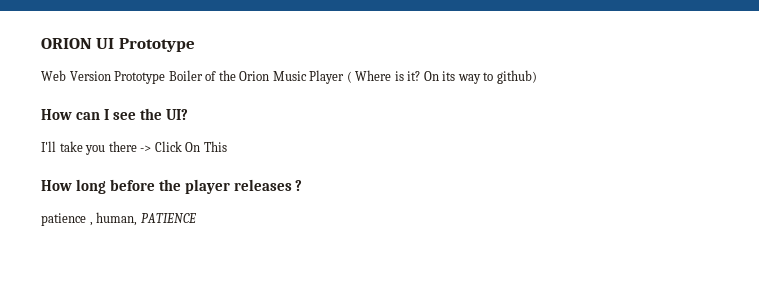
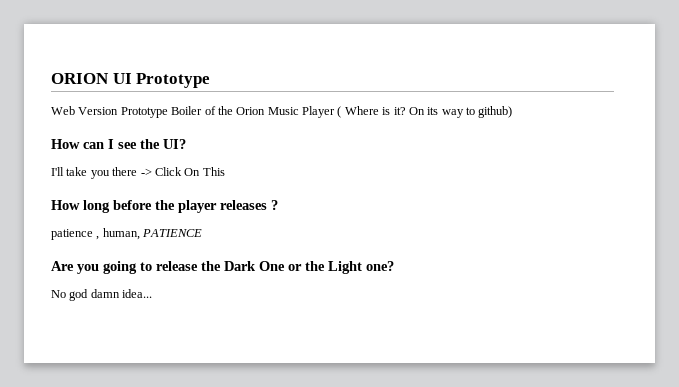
+ Are you going to release the Dark One or the Light one?
+ No god damn idea...

